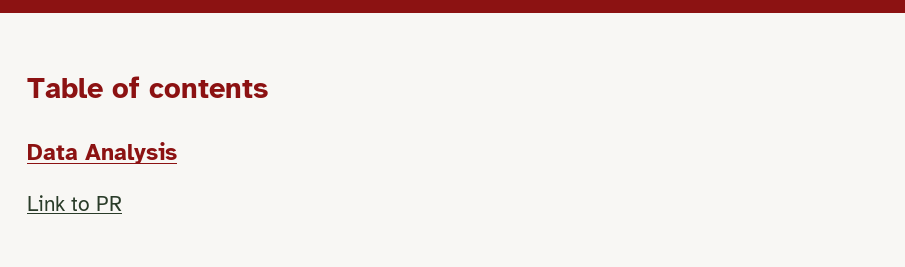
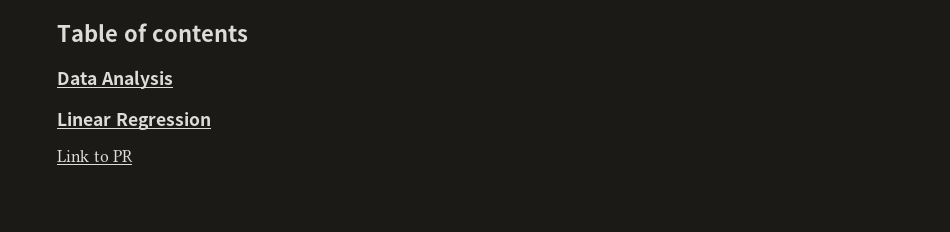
+ Linear Regression

